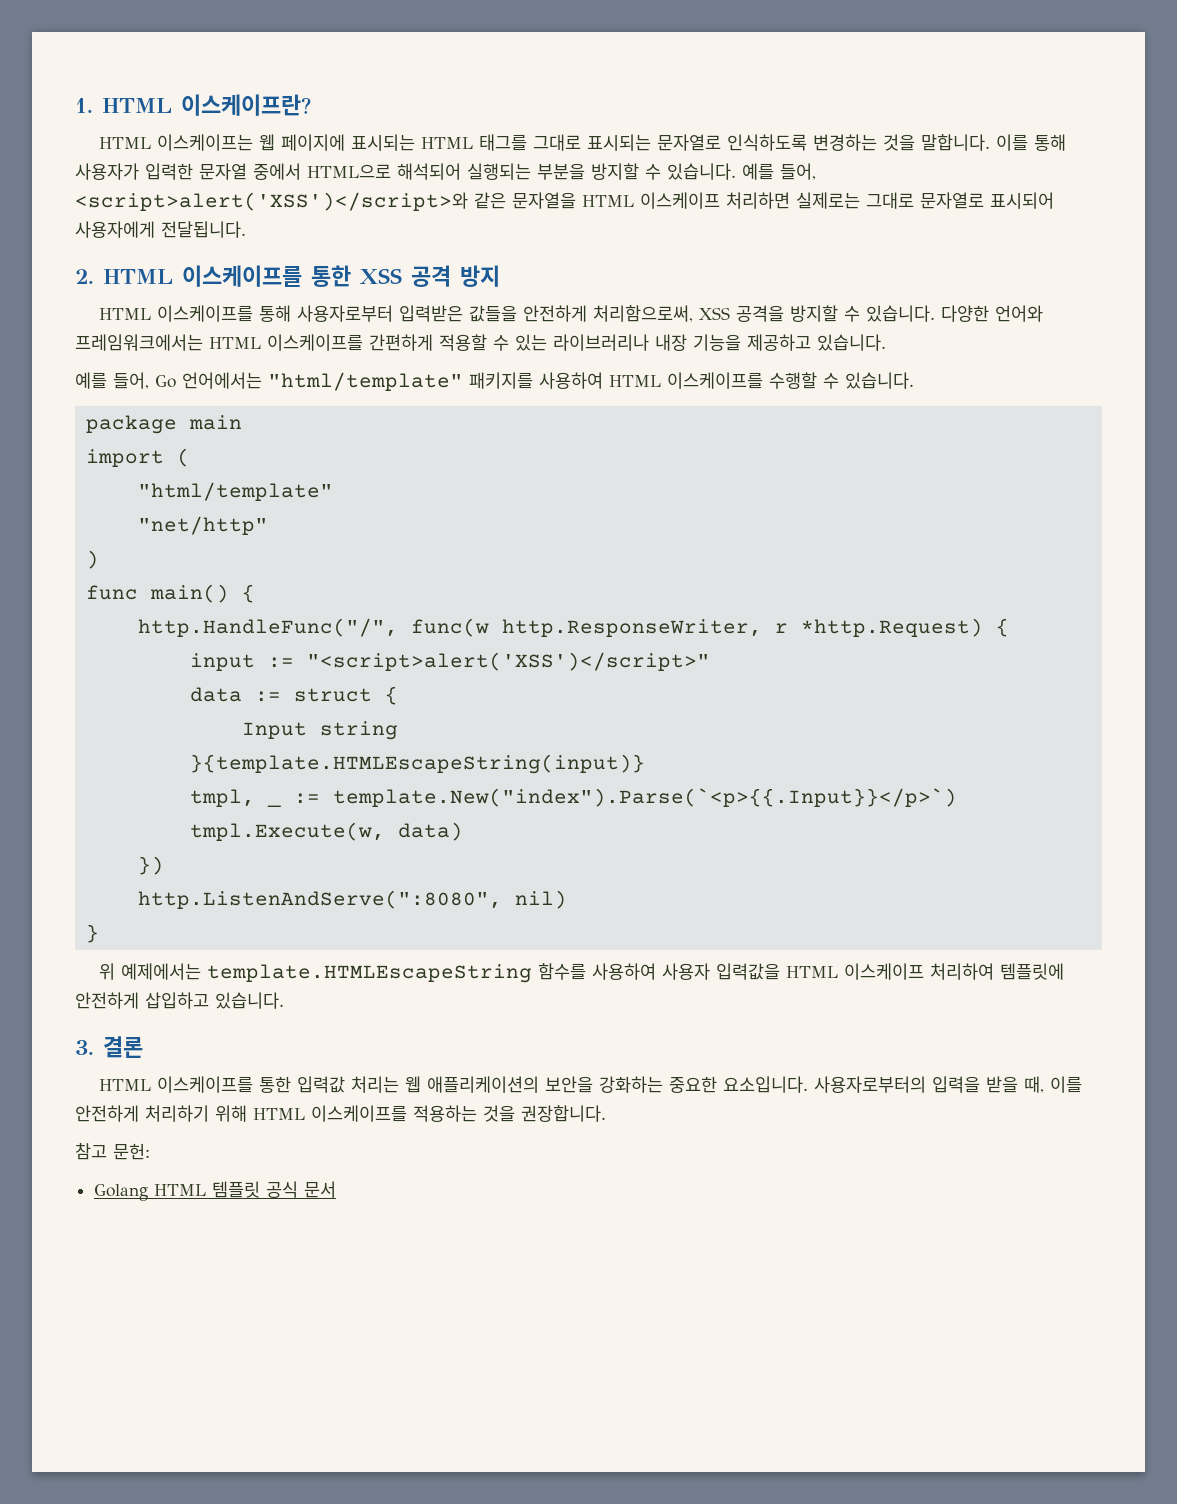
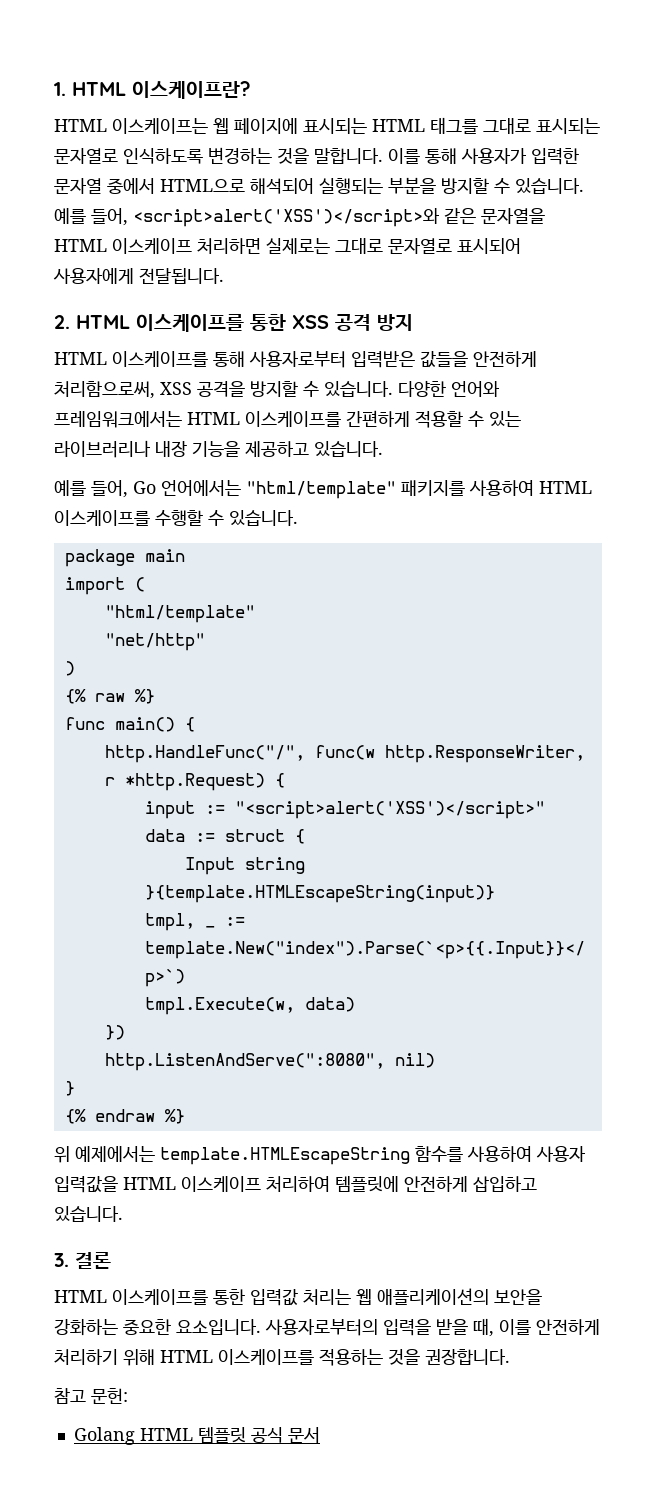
+ {% raw %}
+ {% endraw %}

